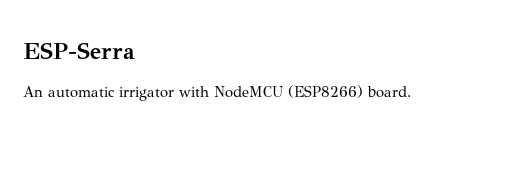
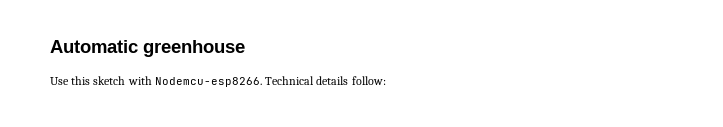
- ESP-Serra
- An automatic irrigator with NodeMCU (ESP8266) board.
+ Automatic greenhouse
+ Use this sketch with Nodemcu-esp8266. Technical details follow:

